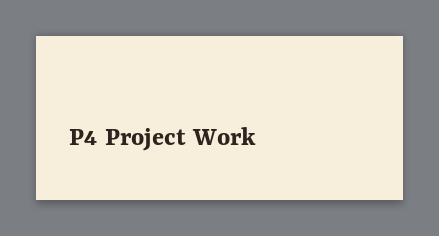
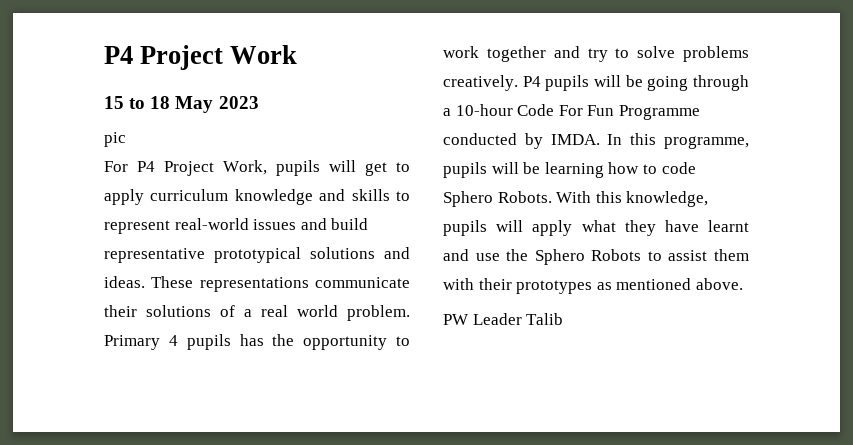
+ 15 to 18 May 2023
+ pic
+ For P4 Project Work, pupils will get to apply curriculum knowledge and skills to represent real-world issues and build representative prototypical solutions and ideas. These representations communicate their solutions of a real world problem. Primary 4 pupils has the opportunity to work together and try to solve problems creatively. P4 pupils will be going through a 10-hour Code For Fun Programme conducted by IMDA. In this programme, pupils will be learning how to code Sphero Robots. With this knowledge, pupils will apply what they have learnt and use the Sphero Robots to assist them with their prototypes as mentioned above.
+ PW Leader Talib

